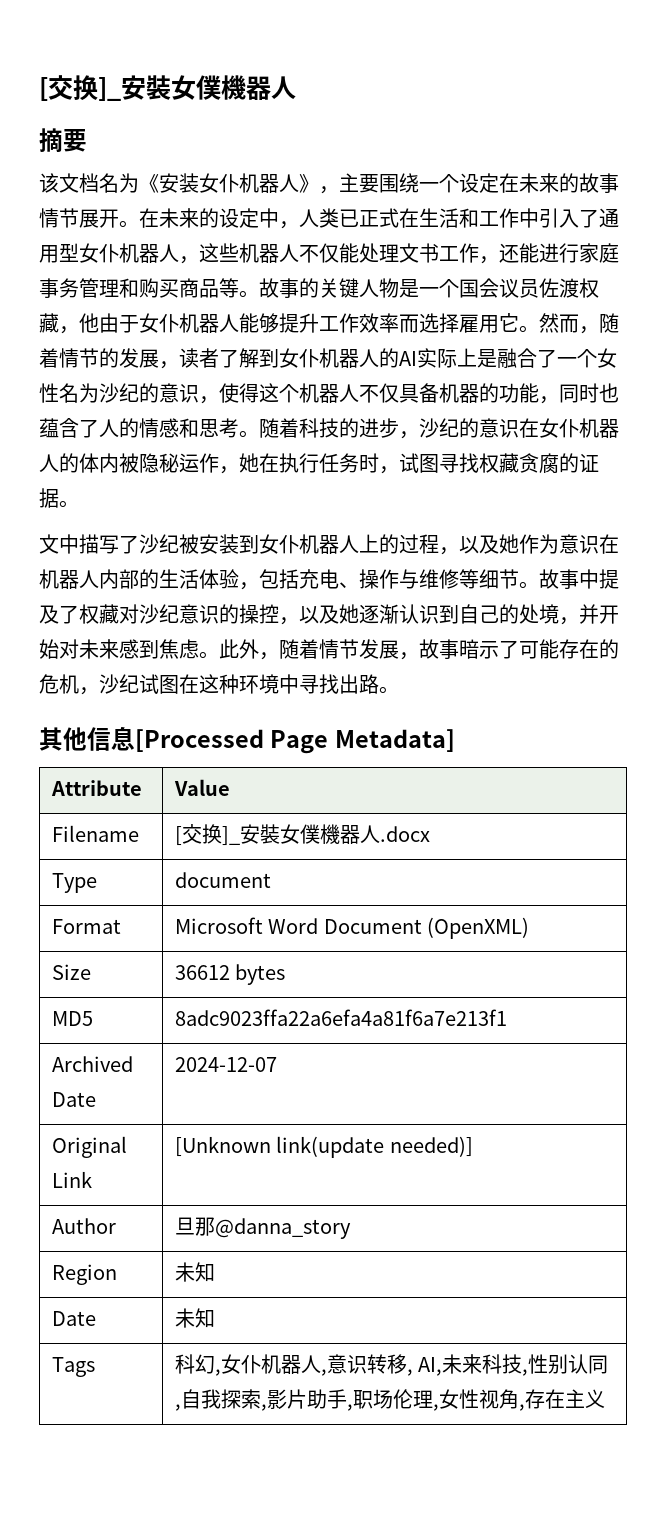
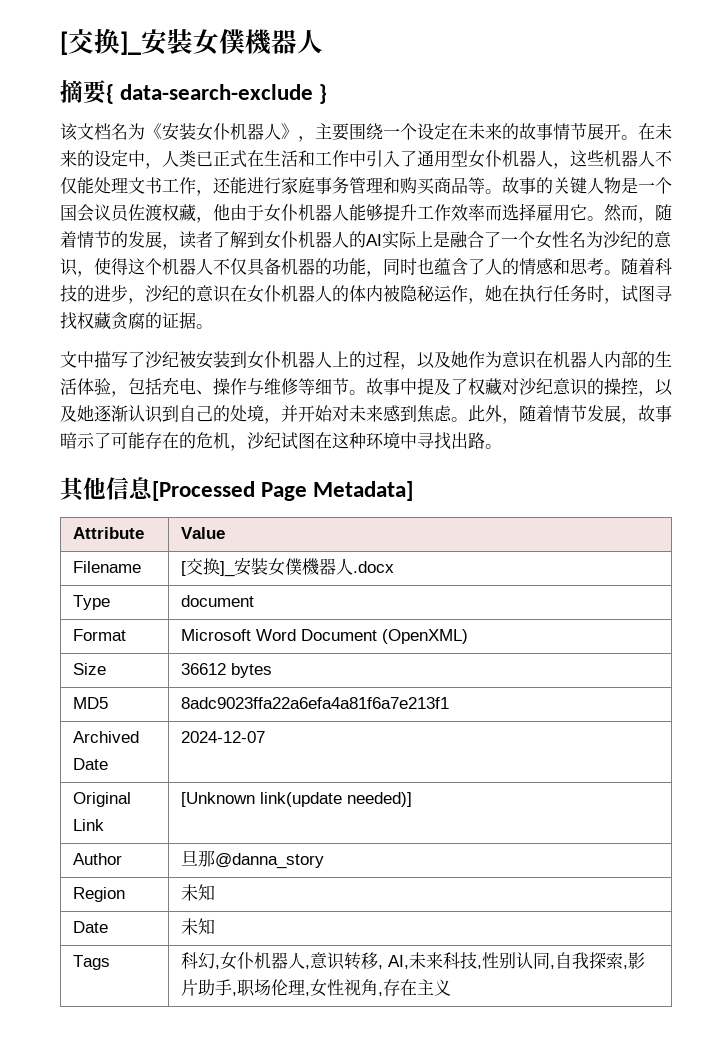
- 摘要
+ 摘要{ data-search-exclude }

